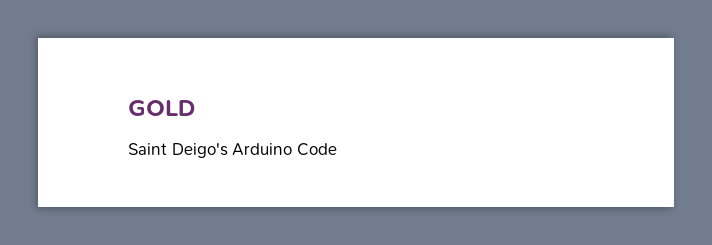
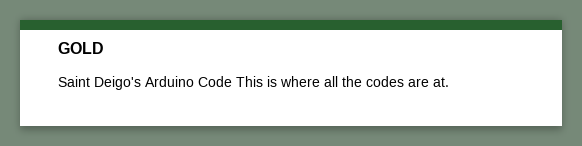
- Saint Deigo's Arduino Code
+ Saint Deigo's Arduino Code This is where all the codes are at.

